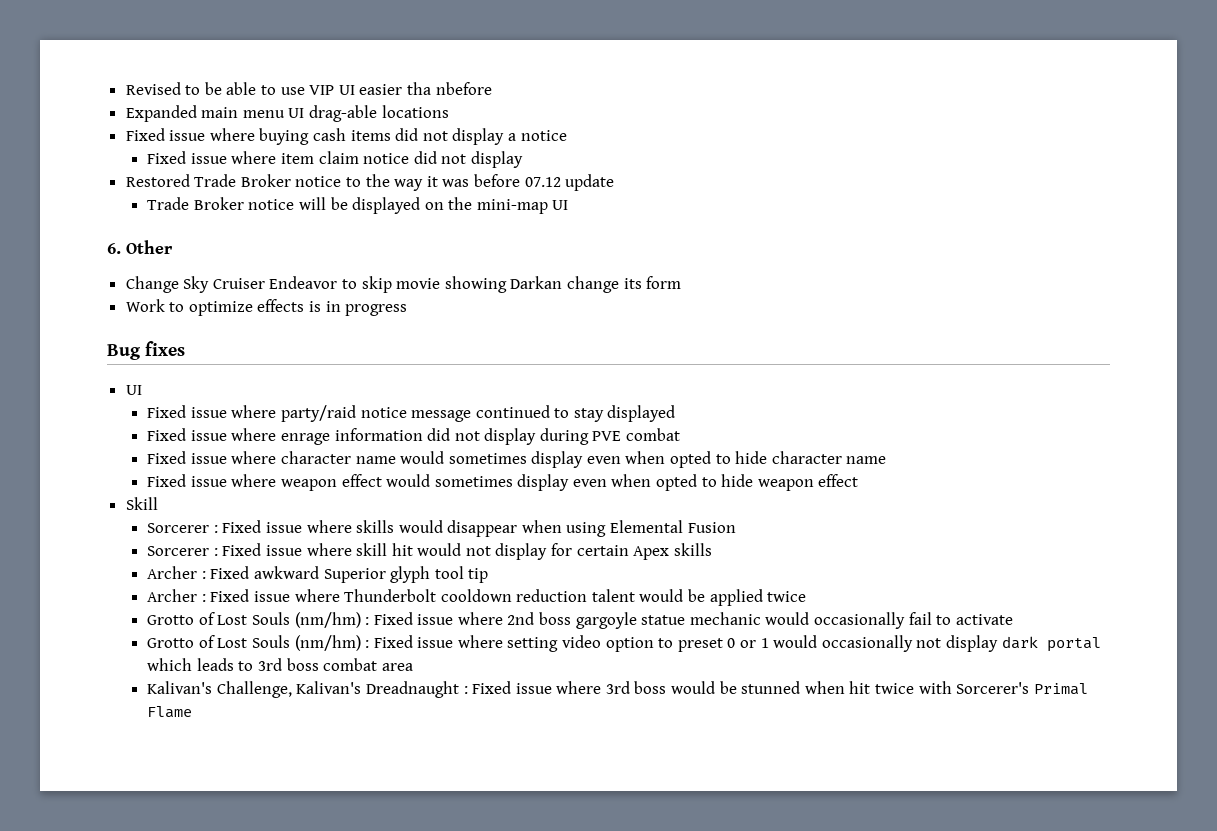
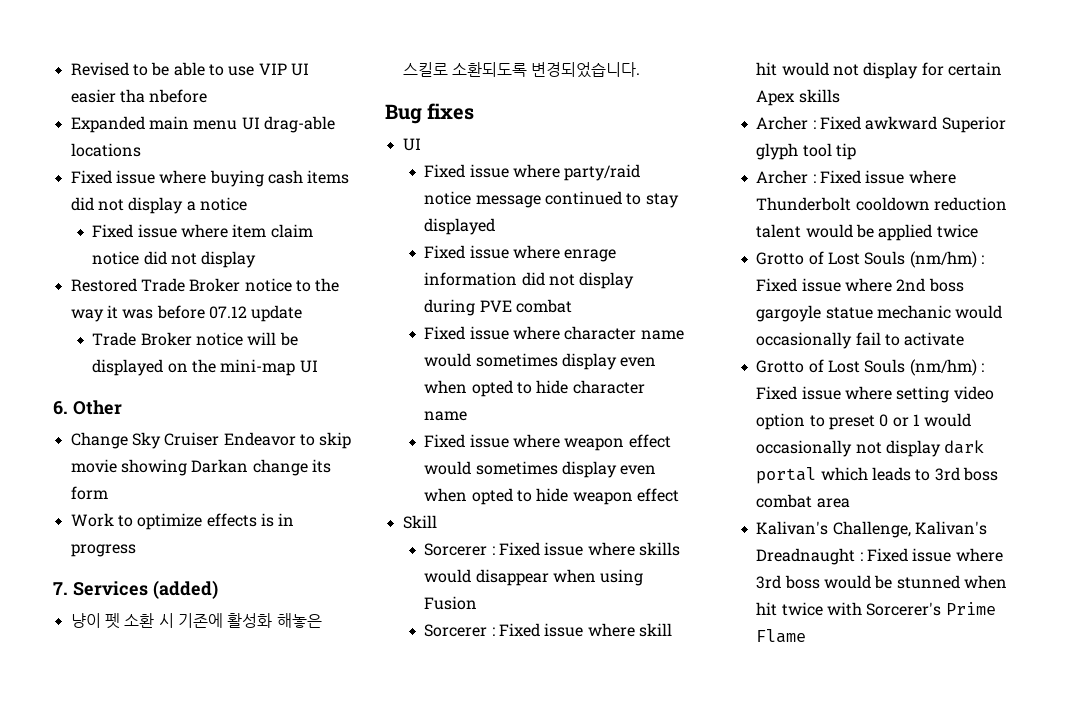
+ 7. Services (added)
+ 냥이 펫 소환 시 기존에 활성화 해놓은 스킬로 소환되도록 변경되었습니다.
- Sorcerer : Fixed issue where skills would disappear when using Elemental Fusion
+ Sorcerer : Fixed issue where skills would disappear when using Fusion
- Kalivan's Challenge, Kalivan's Dreadnaught : Fixed issue where 3rd boss would be stunned when hit twice with Sorcerer's Primal Flame
+ Kalivan's Challenge, Kalivan's Dreadnaught : Fixed issue where 3rd boss would be stunned when hit twice with Sorcerer's Prime Flame

